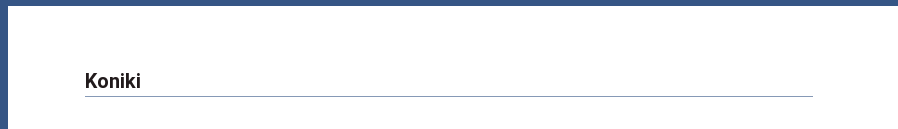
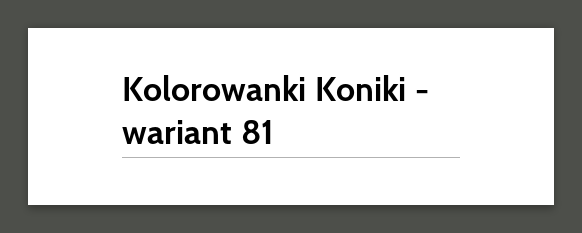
- Koniki
+ Kolorowanki Koniki - wariant 81

